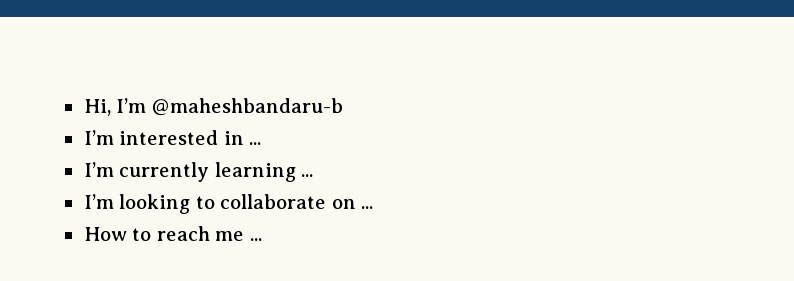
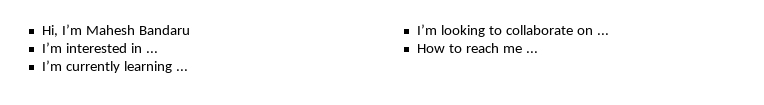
- Hi, I’m @maheshbandaru-b
+ Hi, I’m Mahesh Bandaru

